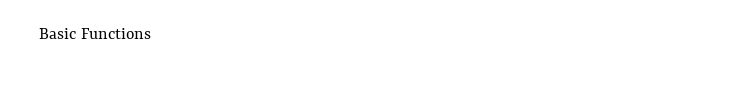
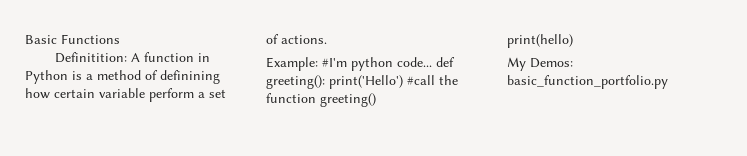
+ Definitition: A function in Python is a method of definining how certain variable perform a set of actions.
+ Example: #I'm python code... def greeting(): print('Hello') #call the function greeting()
+ print(hello)
+ My Demos: basic_function_portfolio.py

